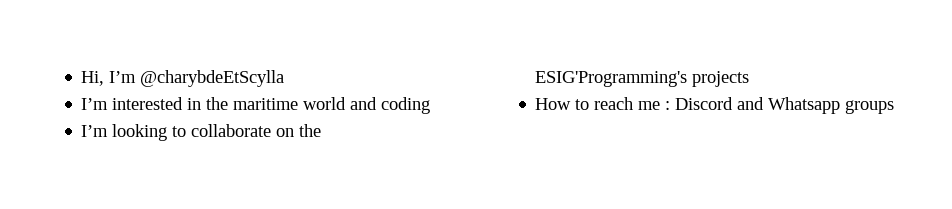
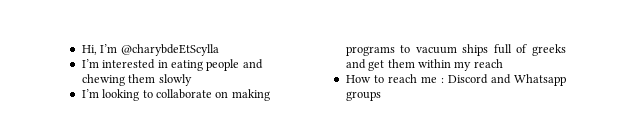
- I’m interested in the maritime world and coding
+ I’m interested in eating people and chewing them slowly
- I’m looking to collaborate on the ESIG'Programming's projects
+ I’m looking to collaborate on making programs to vacuum ships full of greeks and get them within my reach

